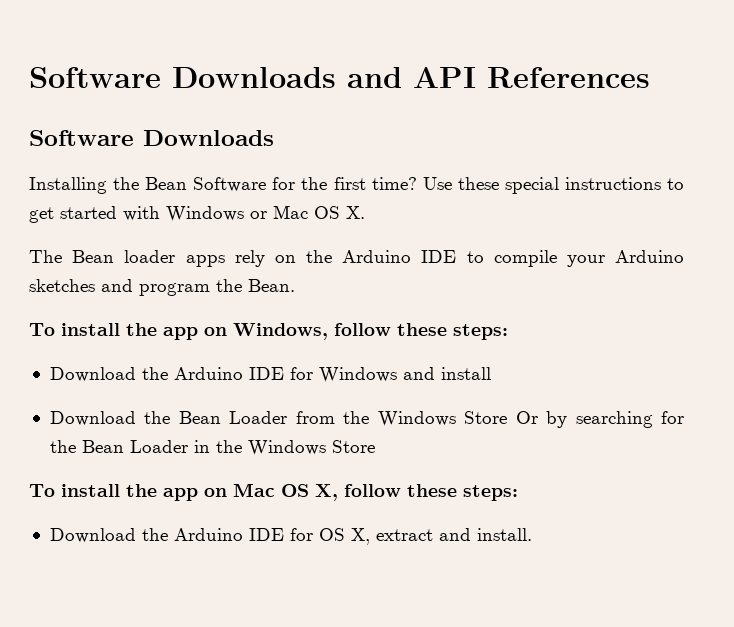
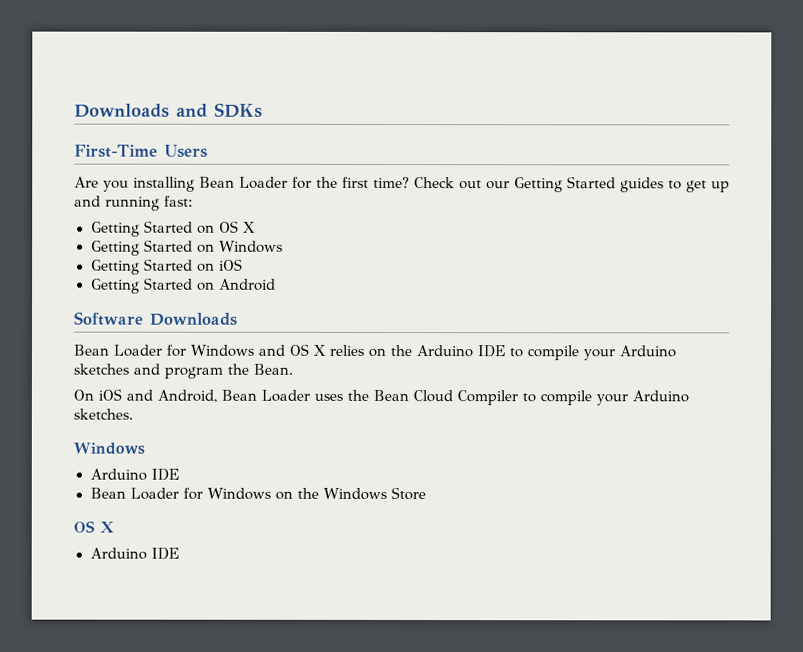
- Software Downloads and API References
+ Downloads and SDKs
+ First-Time Users
+ Are you installing Bean Loader for the first time? Check out our Getting Started guides to get up and running fast:
+ Getting Started on OS X
+ Getting Started on Windows
+ Getting Started on iOS
+ Getting Started on Android
  Software Downloads
- Installing the Bean Software for the first time? Use these special instructions to get started with Windows or Mac OS X.
- The Bean loader apps rely on the Arduino IDE to compile your Arduino sketches and program the Bean.
+ Bean Loader for Windows and OS X relies on the Arduino IDE to compile your Arduino sketches and program the Bean.
- To install the app on Windows, follow these steps:
- Download the Arduino IDE for Windows and install
- Download the Bean Loader from the Windows Store Or by searching for the Bean Loader in the Windows Store
- To install the app on Mac OS X, follow these steps:
- Download the Arduino IDE for OS X, extract and install.
+ On iOS and Android, Bean Loader uses the Bean Cloud Compiler to compile your Arduino sketches.
+ Windows
+ Arduino IDE
+ Bean Loader for Windows on the Windows Store
+ OS X
+ Arduino IDE

